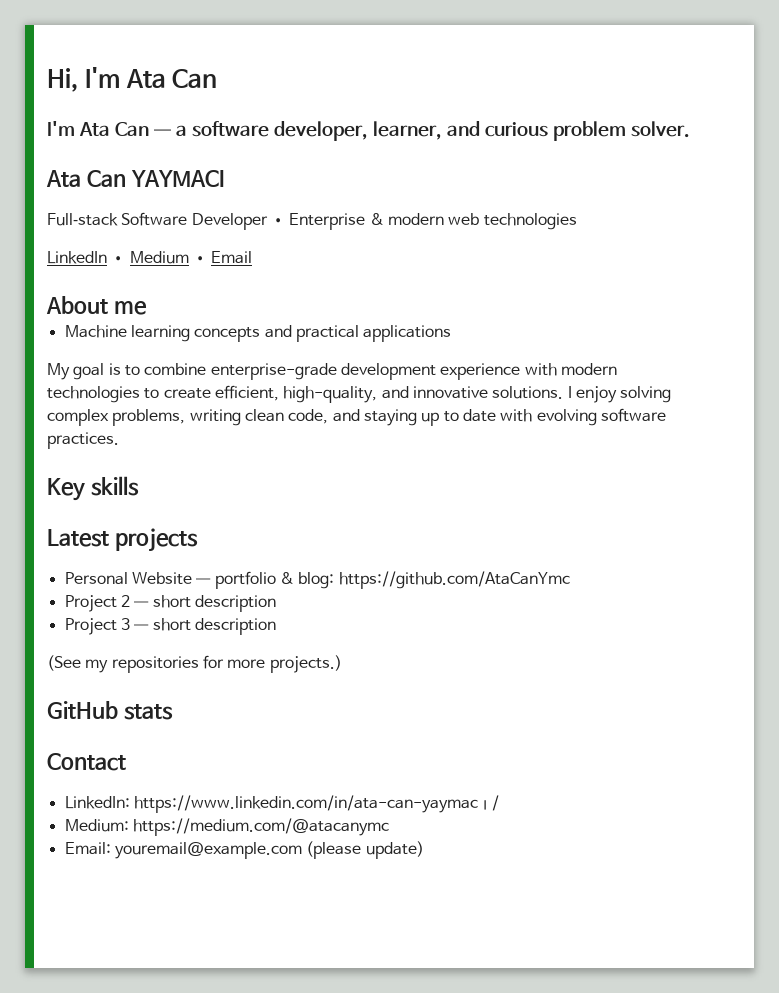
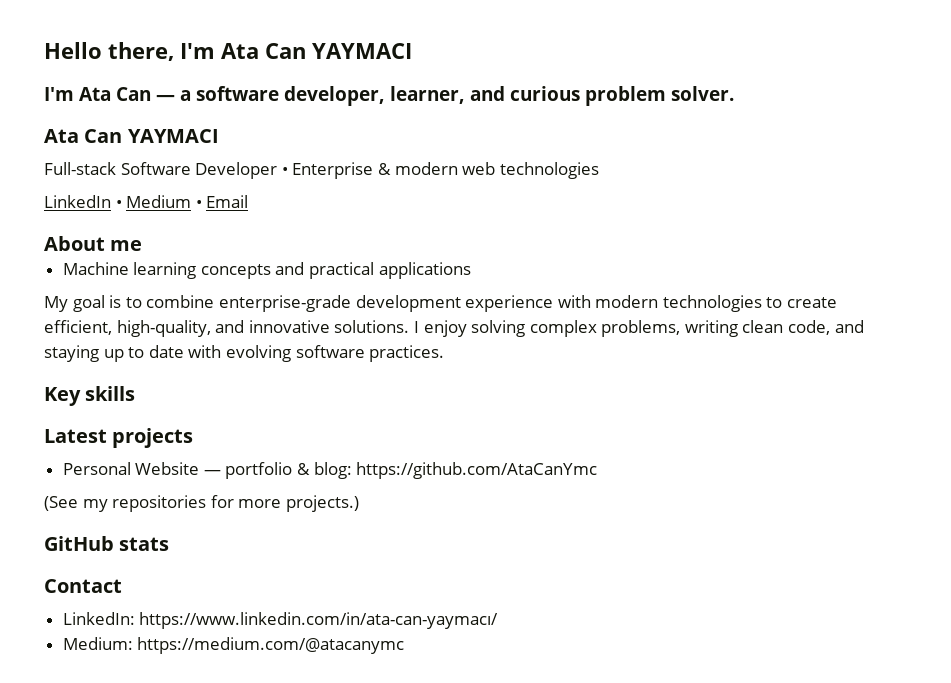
- Hi, I'm Ata Can
+ Hello there, I'm Ata Can YAYMACI
- Project 2 — short description
- Project 3 — short description
- Email: youremail@example.com (please update)

